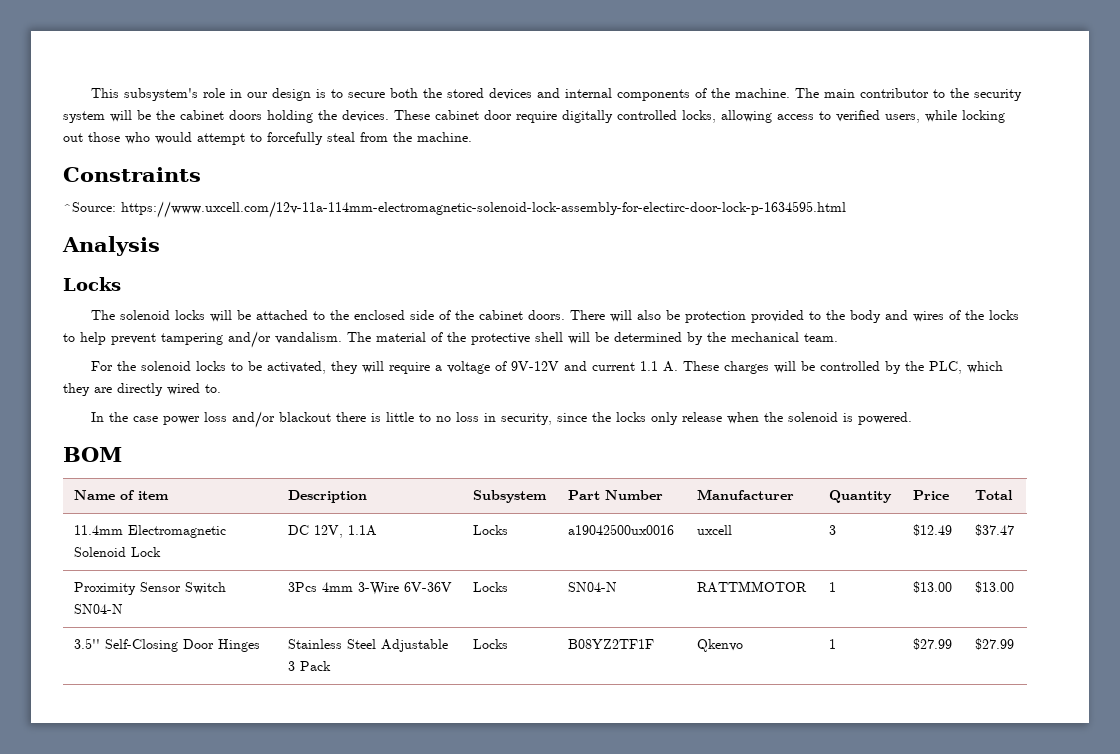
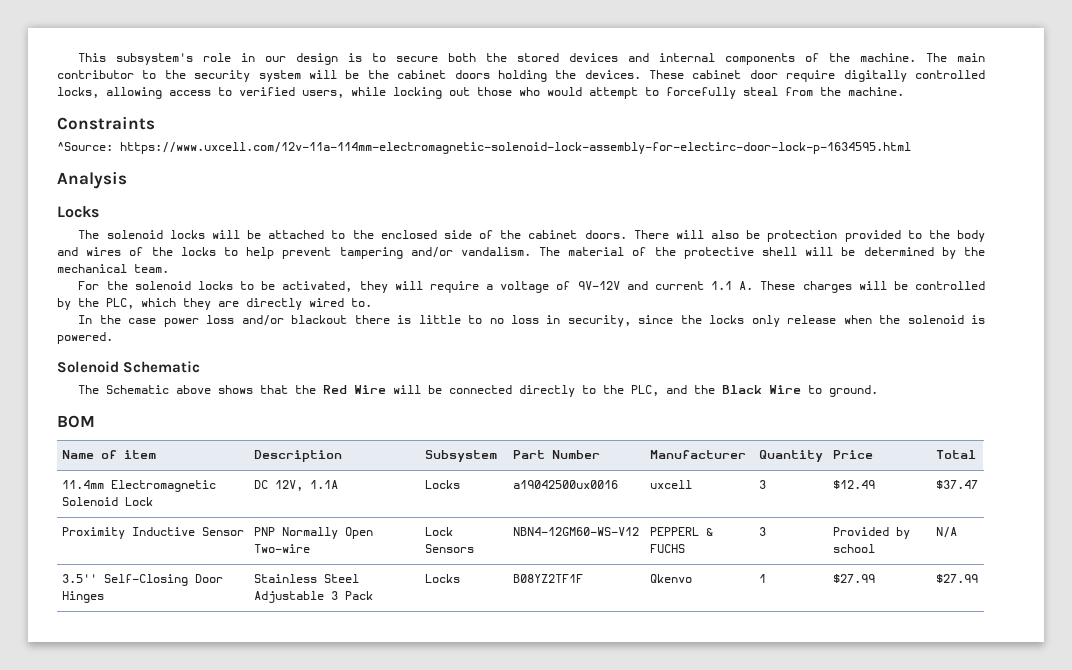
+ Solenoid Schematic
+ The Schematic above shows that the Red Wire will be connected directly to the PLC, and the Black Wire to ground.
- Proximity Sensor Switch SN04-N | 3Pcs 4mm 3-Wire 6V-36V | Locks | SN04-N | RATTMMOTOR | 1 | $13.00 | $13.00
+ Proximity Inductive Sensor | PNP Normally Open Two-wire | Lock Sensors | NBN4-12GM60-WS-V12 | PEPPERL & FUCHS | 3 | Provided by school | N/A

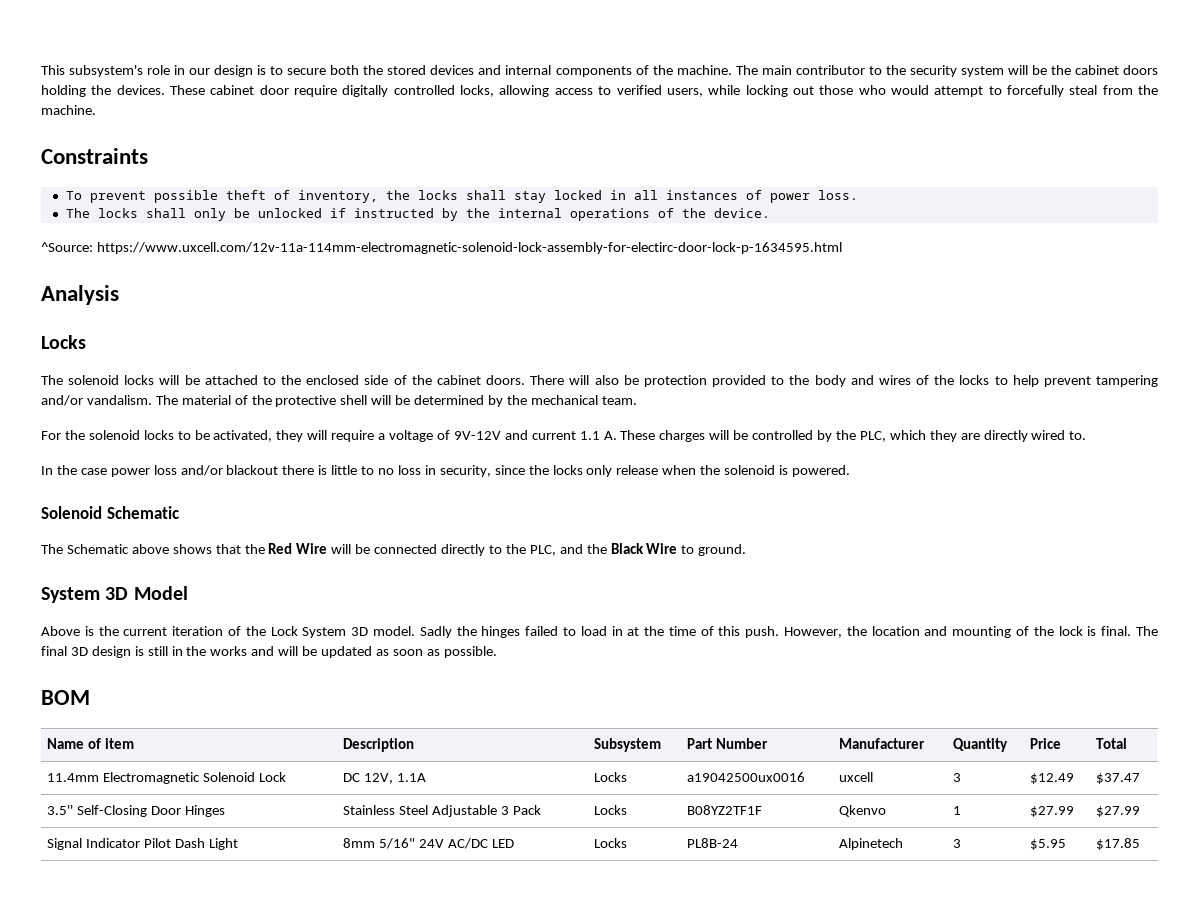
+ To prevent possible theft of inventory, the locks shall stay locked in all instances of power loss.
+ The locks shall only be unlocked if instructed by the internal operations of the device.
+ System 3D Model
+ Above is the current iteration of the Lock System 3D model. Sadly the hinges failed to load in at the time of this push. However, the location and mounting of the lock is final. The final 3D design is still in the works and will be updated as soon as possible.
- Proximity Inductive Sensor | PNP Normally Open Two-wire | Lock Sensors | NBN4-12GM60-WS-V12 | PEPPERL & FUCHS | 3 | Provided by school | N/A
+ Signal Indicator Pilot Dash Light | 8mm 5/16" 24V AC/DC LED | Locks | PL8B-24 | Alpinetech | 3 | $5.95 | $17.85

